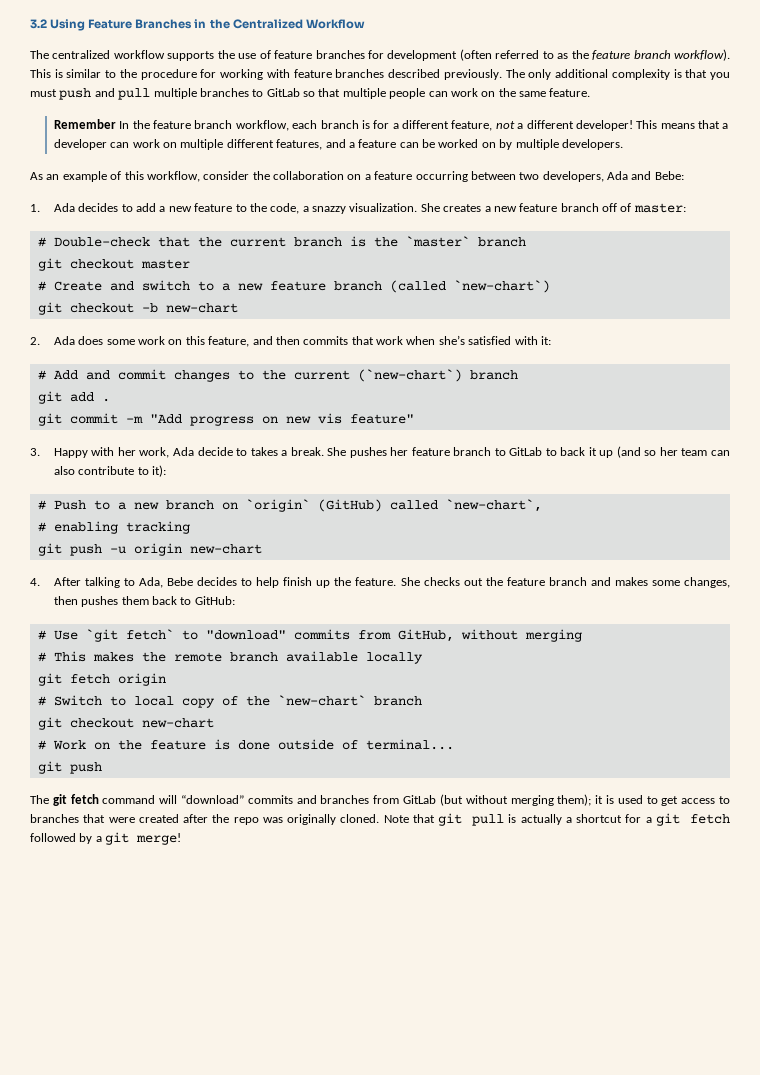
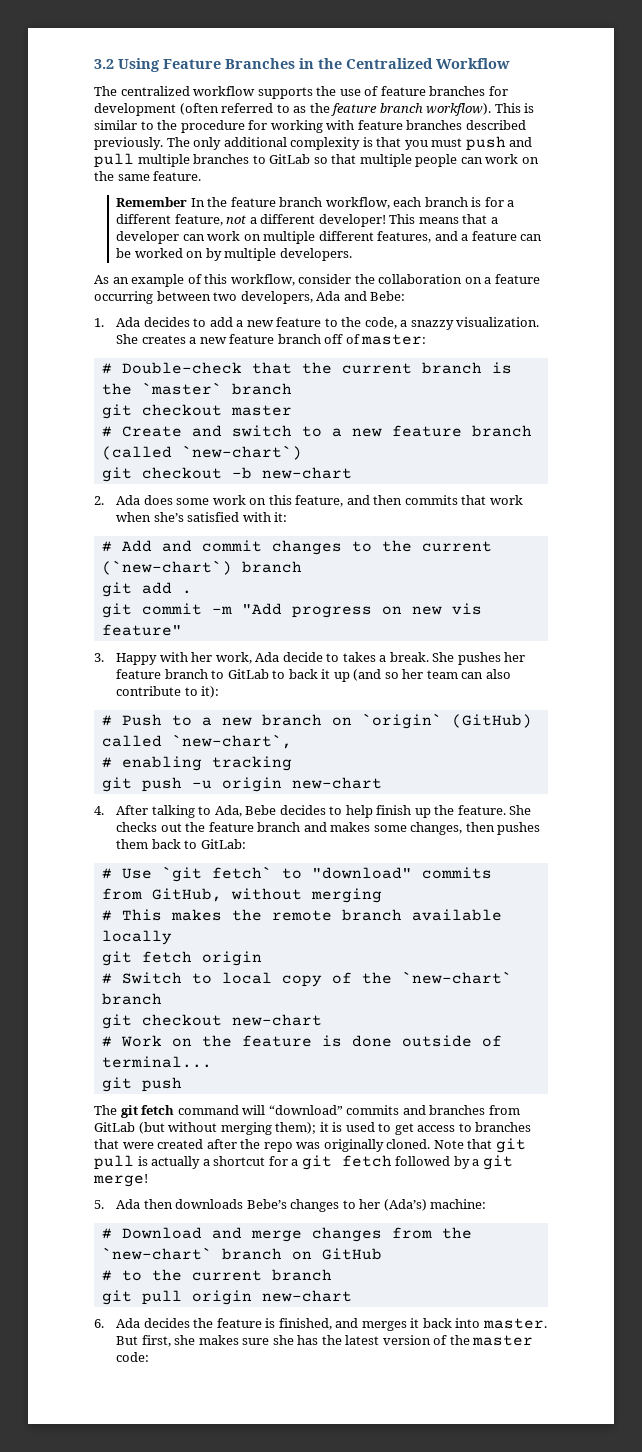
- She checks out the feature branch and makes some changes, then pushes them back to GitHub:
+ She checks out the feature branch and makes some changes, then pushes them back to GitLab:
+ 5. Ada then downloads Bebe’s changes to her (Ada’s) machine:
+ # Download and merge changes from the `new-chart` branch on GitHub
+ # to the current branch
+ git pull origin new-chart
+ 6. Ada decides the feature is finished, and merges it back into master. But first, she makes sure she has the latest version of the master code:

